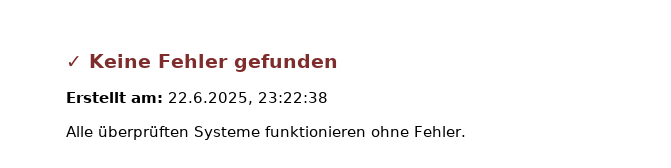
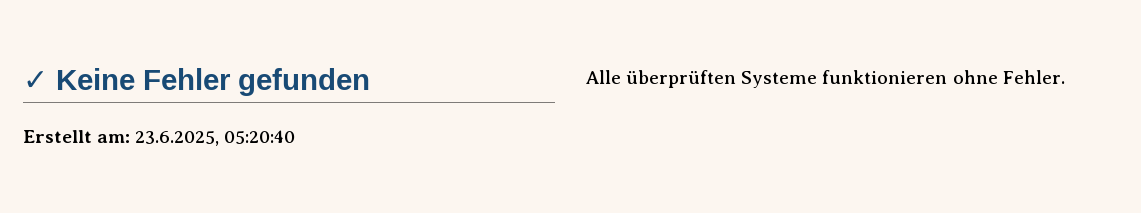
- Erstellt am: 22.6.2025, 23:22:38
+ Erstellt am: 23.6.2025, 05:20:40

